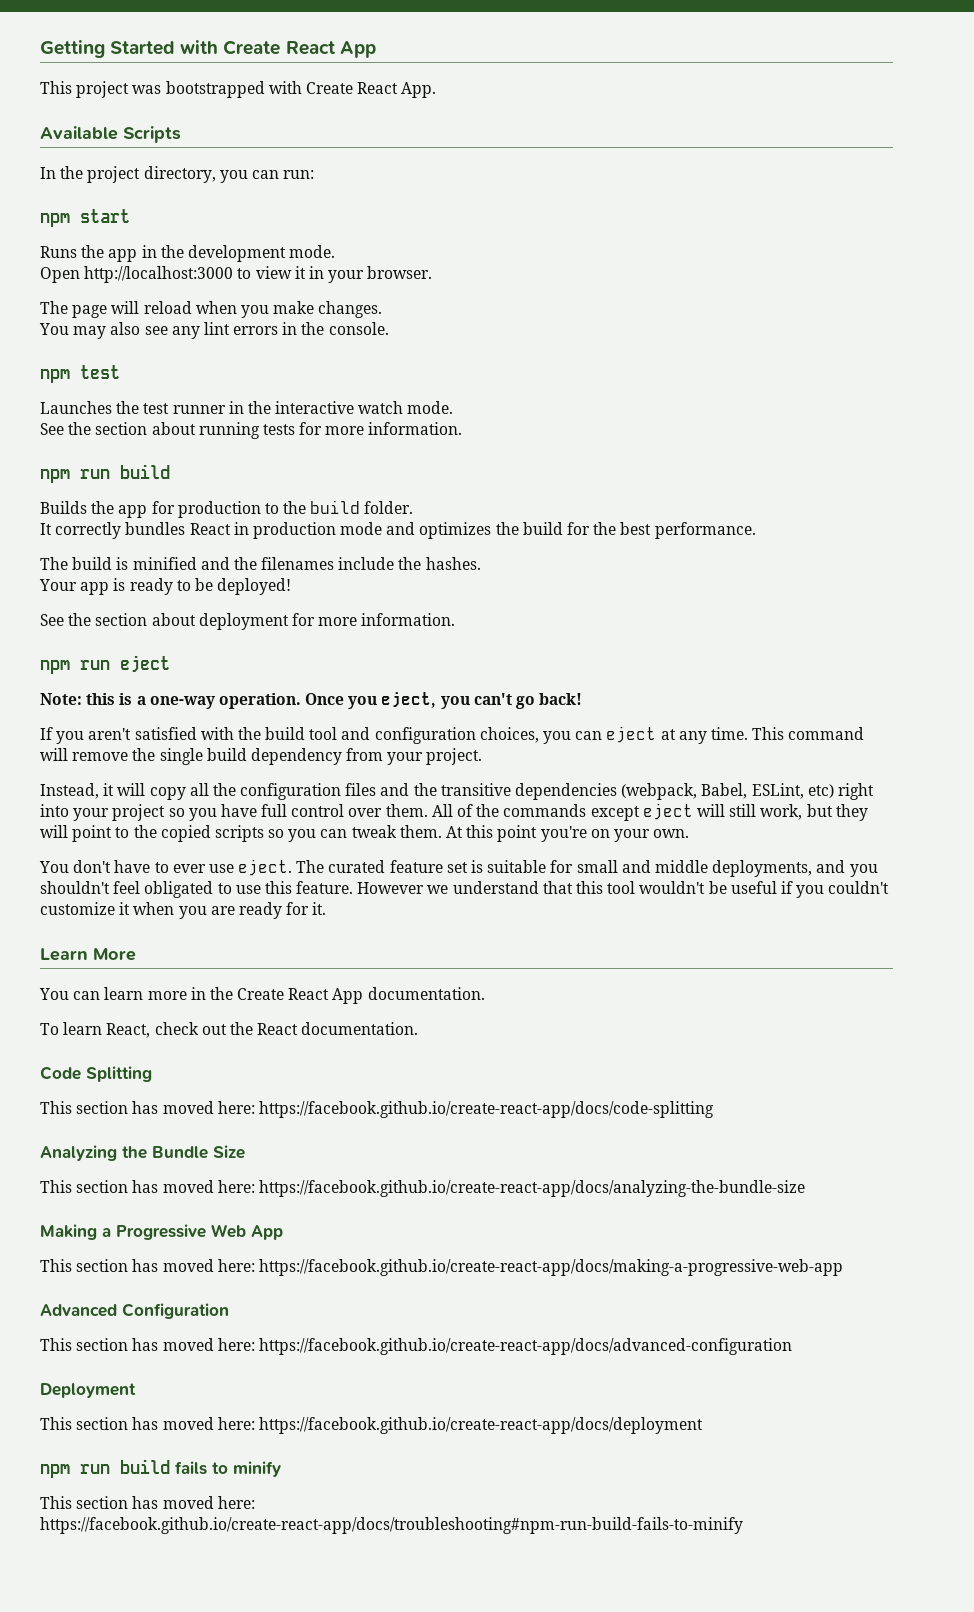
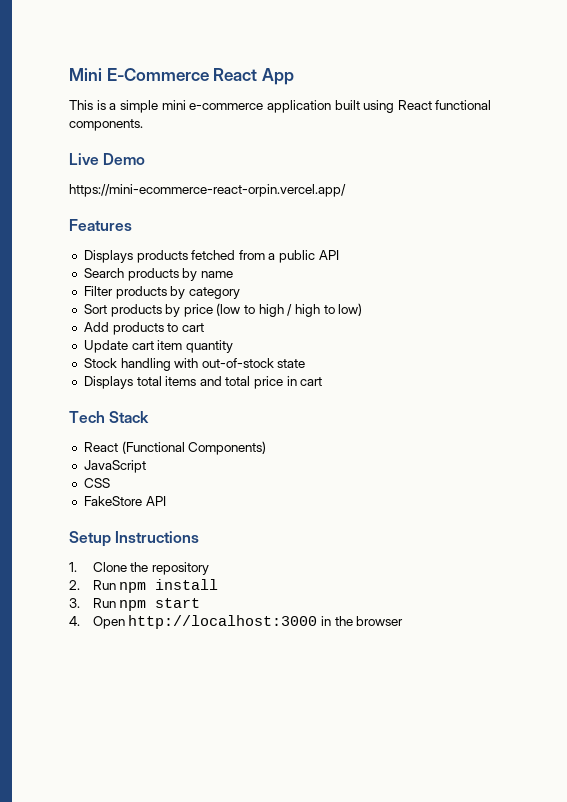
- Getting Started with Create React App
+ Mini E-Commerce React App
- This project was bootstrapped with Create React App.
- Available Scripts
- In the project directory, you can run:
- npm start
- Runs the app in the development mode.
- Open http://localhost:3000 to view it in your browser.
- The page will reload when you make changes.
- You may also see any lint errors in the console.
- npm test
- Launches the test runner in the interactive watch mode.
- See the section about running tests for more information.
- npm run build
- Builds the app for production to the build folder.
- It correctly bundles React in production mode and optimizes the build for the best performance.
- The build is minified and the filenames include the hashes.
- Your app is ready to be deployed!
- See the section about deployment for more information.
- npm run eject
- Note: this is a one-way operation. Once you eject, you can't go back!
- If you aren't satisfied with the build tool and configuration choices, you can eject at any time. This command will remove the single build dependency from your project.
- Instead, it will copy all the configuration files and the transitive dependencies (webpack, Babel, ESLint, etc) right into your project so you have full control over them. All of the commands except eject will still work, but they will point to the copied scripts so you can tweak them. At this point you're on your own.
- You don't have to ever use eject. The curated feature set is suitable for small and middle deployments, and you shouldn't feel obligated to use this feature. However we understand that this tool wouldn't be useful if you couldn't customize it when you are ready for it.
- Learn More
- You can learn more in the Create React App documentation.
- To learn React, check out the React documentation.
- Code Splitting
- This section has moved here: https://facebook.github.io/create-react-app/docs/code-splitting
- Analyzing the Bundle Size
- This section has moved here: https://facebook.github.io/create-react-app/docs/analyzing-the-bundle-size
- Making a Progressive Web App
- This section has moved here: https://facebook.github.io/create-react-app/docs/making-a-progressive-web-app
- Advanced Configuration
- This section has moved here: https://facebook.github.io/create-react-app/docs/advanced-configuration
- Deployment
- This section has moved here: https://facebook.github.io/create-react-app/docs/deployment
- npm run build fails to minify
- This section has moved here: https://facebook.github.io/create-react-app/docs/troubleshooting#npm-run-build-fails-to-minify
+ This is a simple mini e-commerce application built using React functional components.
+ Live Demo
+ https://mini-ecommerce-react-orpin.vercel.app/
+ Features
+ Displays products fetched from a public API
+ Search products by name
+ Filter products by category
+ Sort products by price (low to high / high to low)
+ Add products to cart
+ Update cart item quantity
+ Stock handling with out-of-stock state
+ Displays total items and total price in cart
+ Tech Stack
+ React (Functional Components)
+ JavaScript
+ CSS
+ FakeStore API
+ Setup Instructions
+ 1. Clone the repository
+ 2. Run npm install
+ 3. Run npm start
+ 4. Open http://localhost:3000 in the browser

